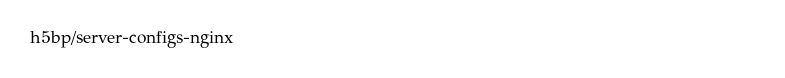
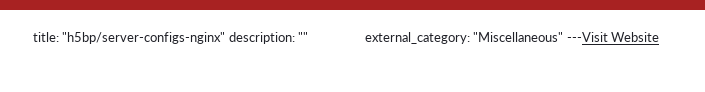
- h5bp/server-configs-nginx
+ title: "h5bp/server-configs-nginx" description: "" external_category: "Miscellaneous" ---Visit Website

